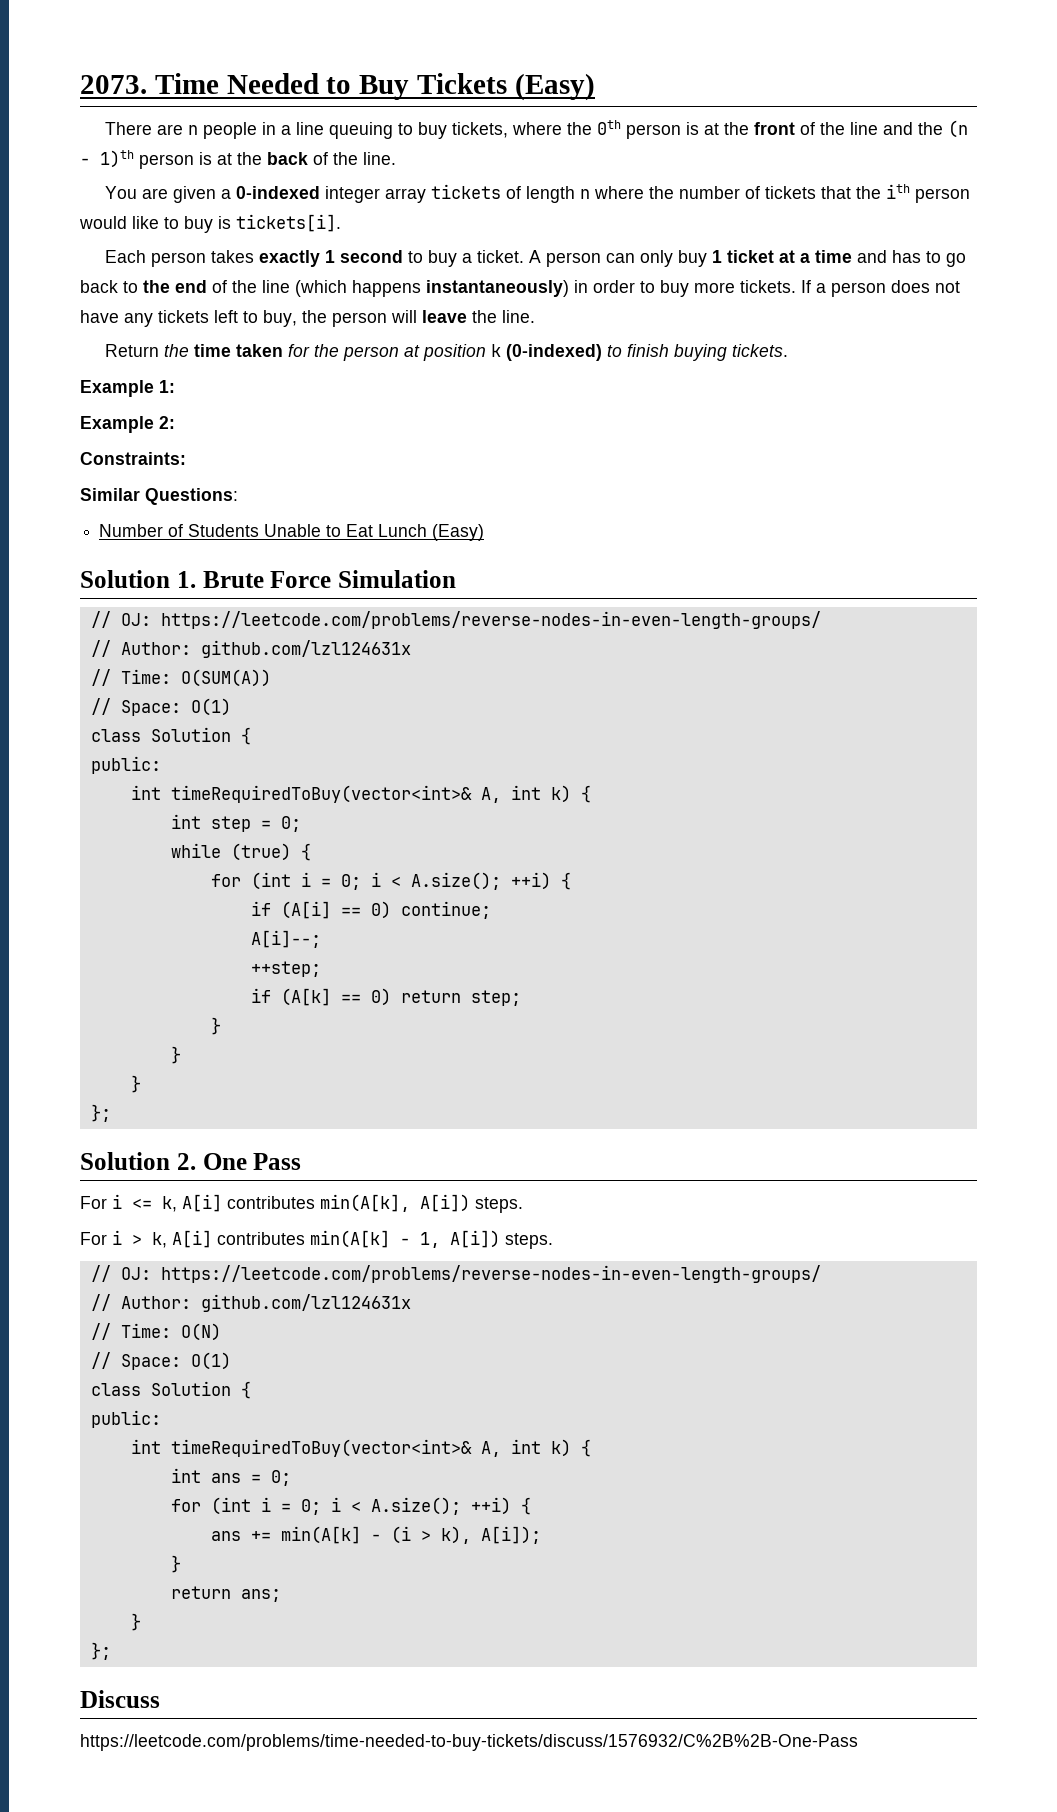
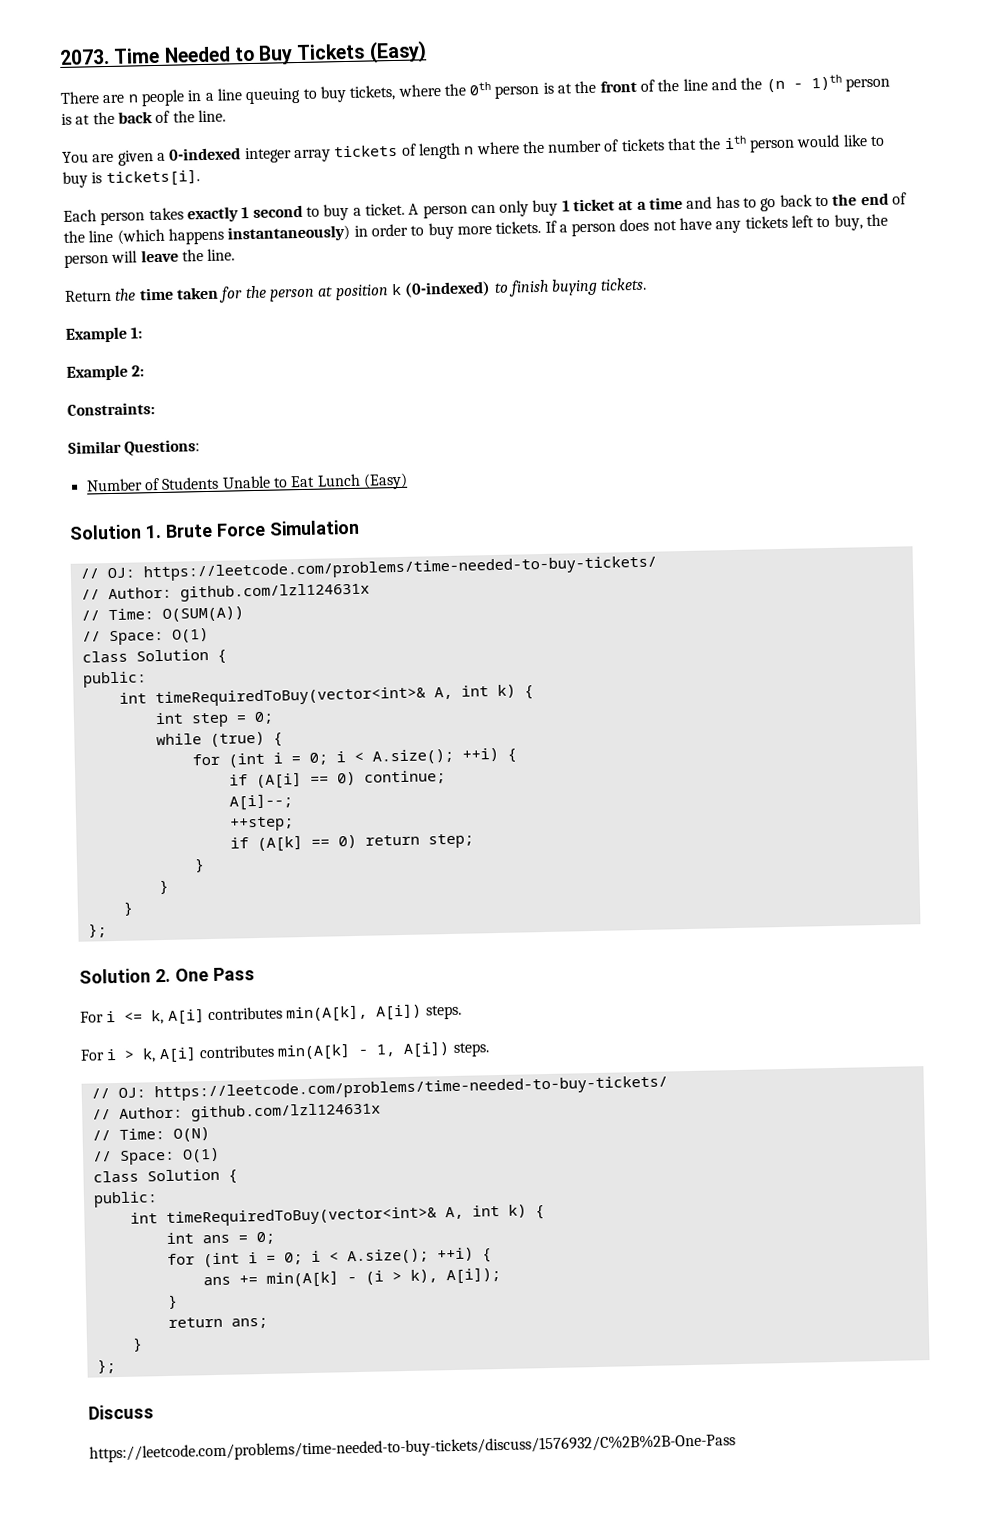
  Solution 1. Brute Force Simulation
- // OJ: https://leetcode.com/problems/reverse-nodes-in-even-length-groups/
+ // OJ: https://leetcode.com/problems/time-needed-to-buy-tickets/
  For i > k, A[i] contributes min(A[k] - 1, A[i]) steps.
- // OJ: https://leetcode.com/problems/reverse-nodes-in-even-length-groups/
+ // OJ: https://leetcode.com/problems/time-needed-to-buy-tickets/

